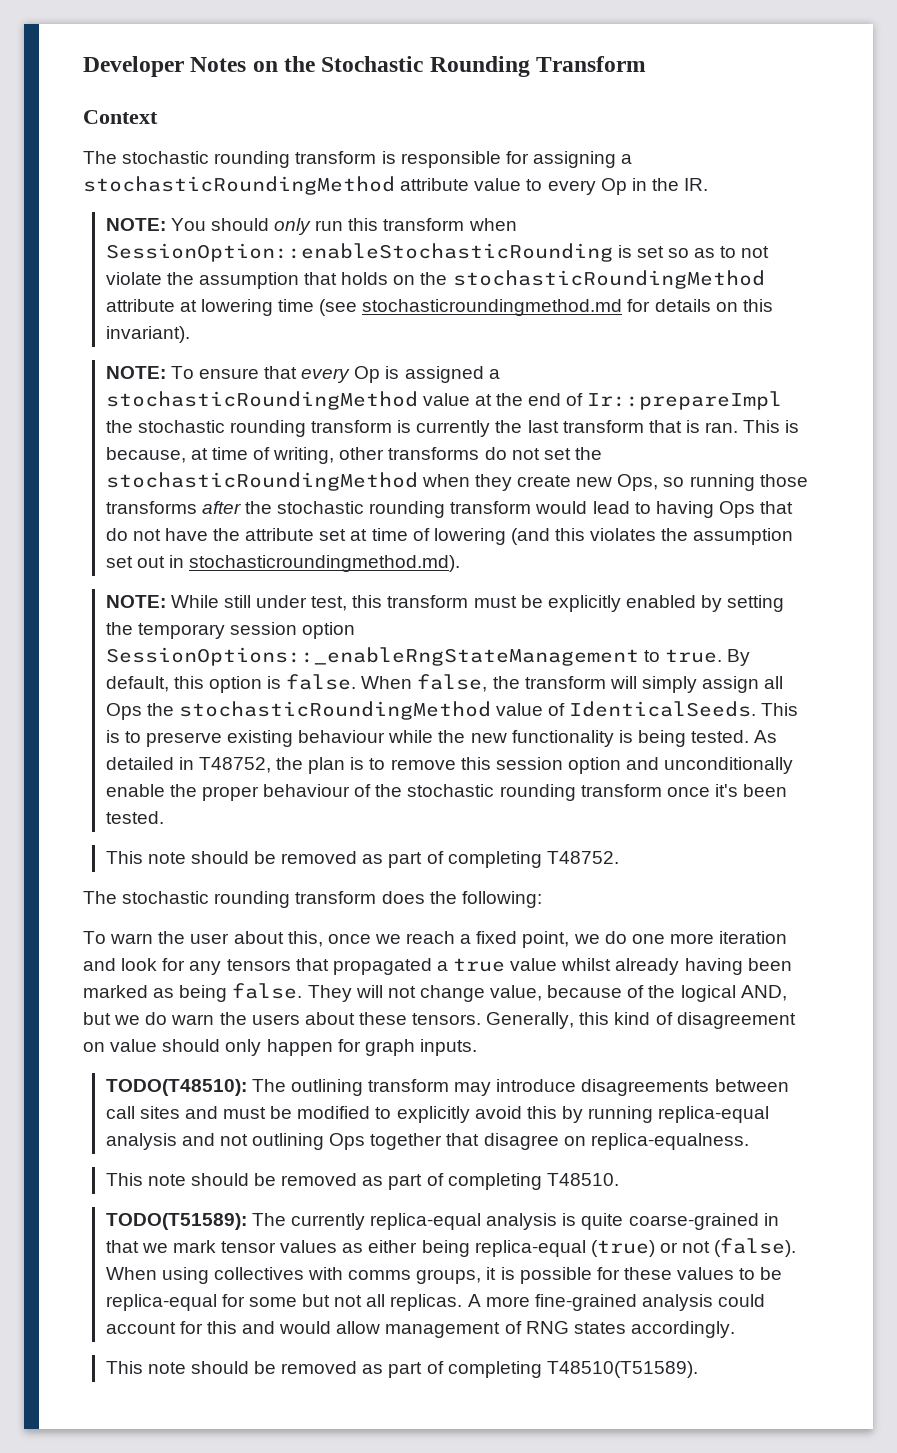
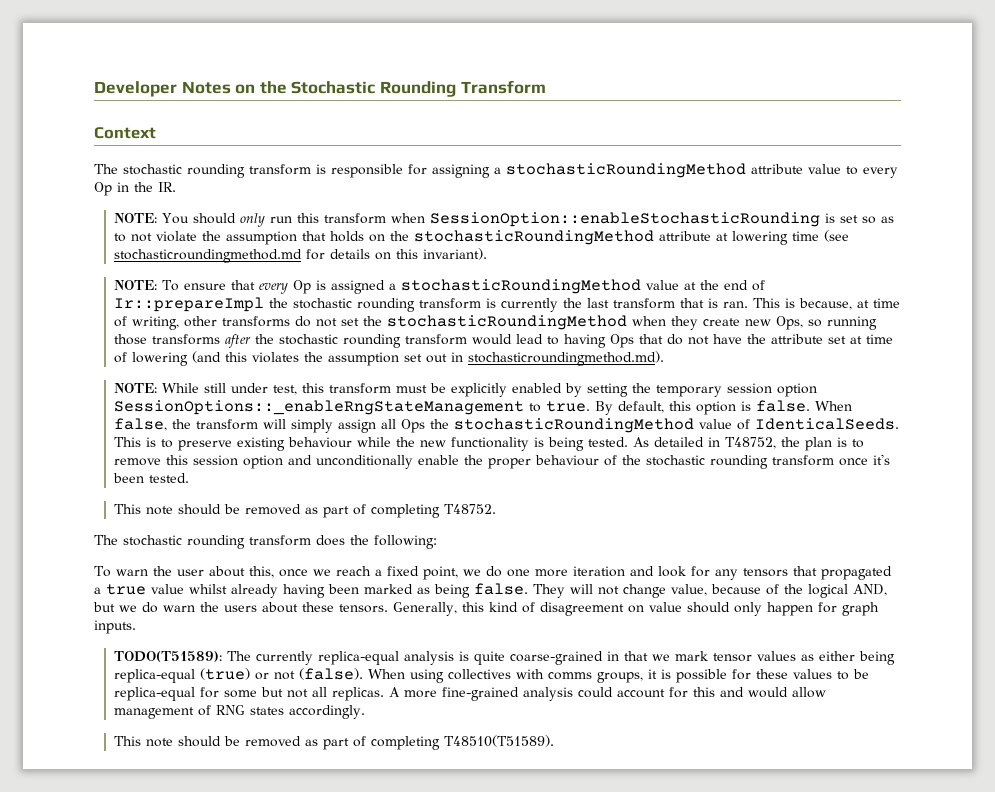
- TODO(T48510): The outlining transform may introduce disagreements between call sites and must be modified to explicitly avoid this by running replica-equal analysis and not outlining Ops together that disagree on replica-equalness.
- This note should be removed as part of completing T48510.

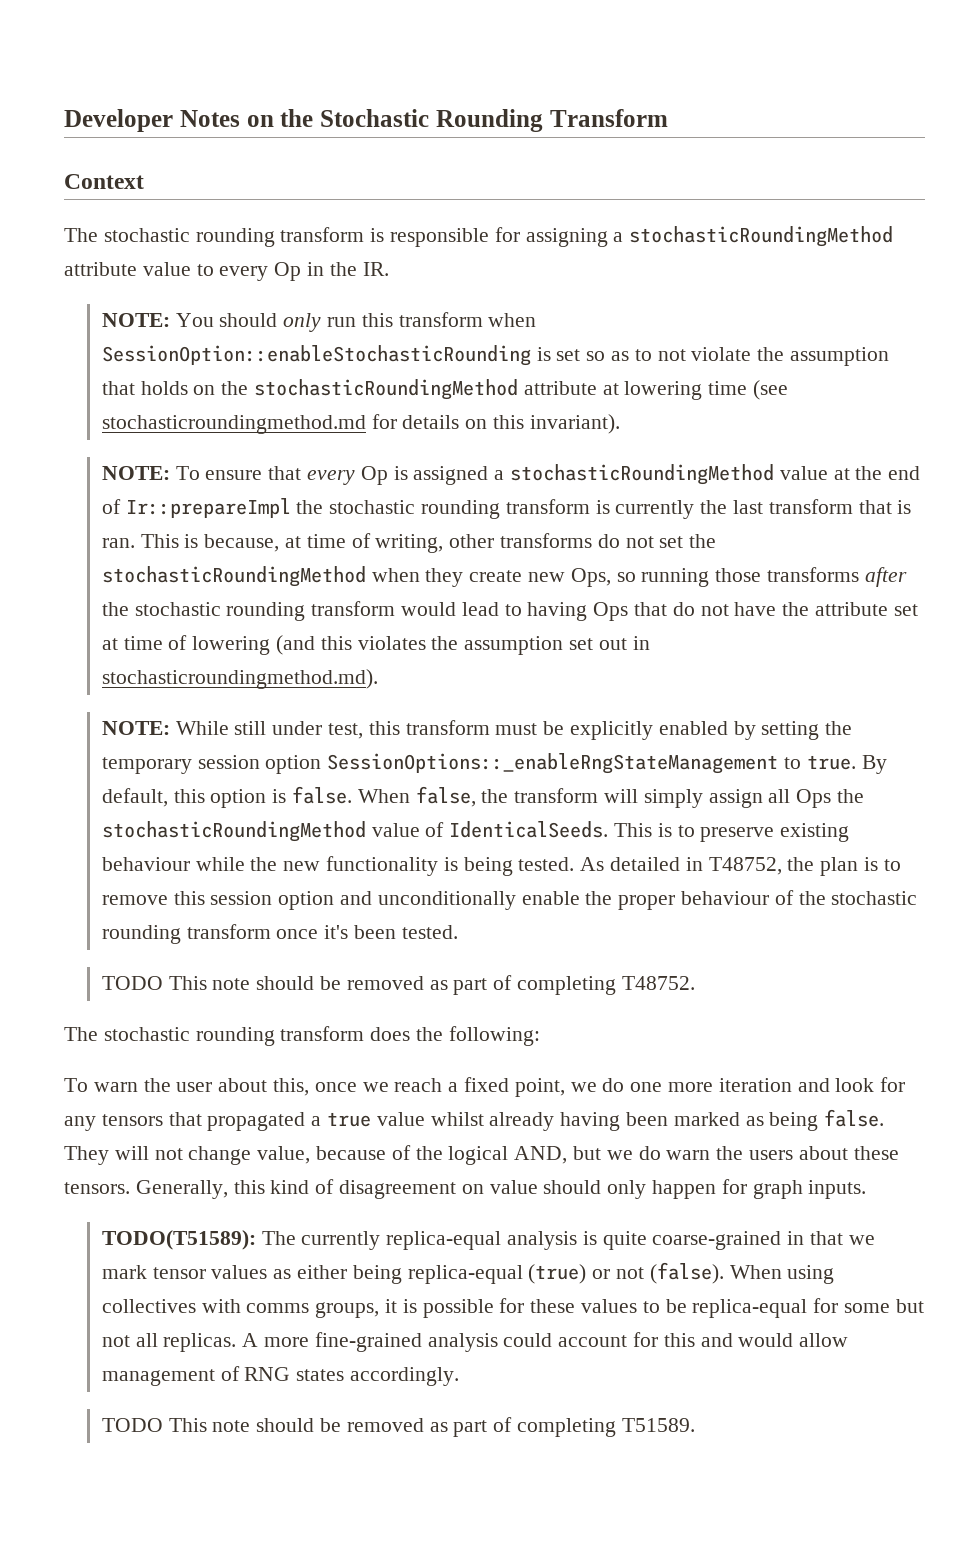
- This note should be removed as part of completing T48752.
+ TODO This note should be removed as part of completing T48752.
- This note should be removed as part of completing T48510(T51589).
+ TODO This note should be removed as part of completing T51589.

